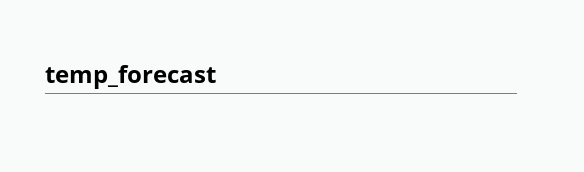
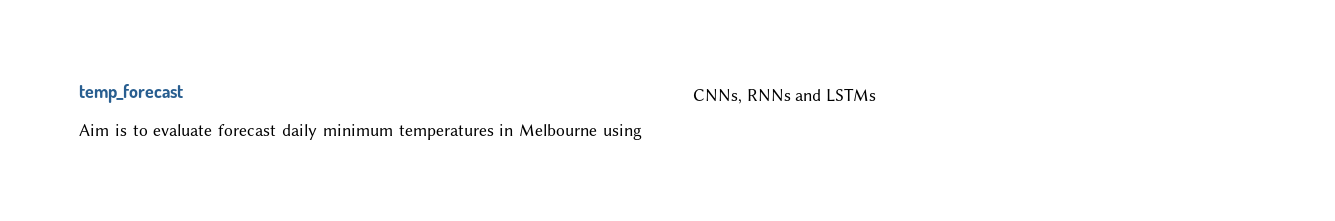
+ Aim is to evaluate forecast daily minimum temperatures in Melbourne using CNNs, RNNs and LSTMs

